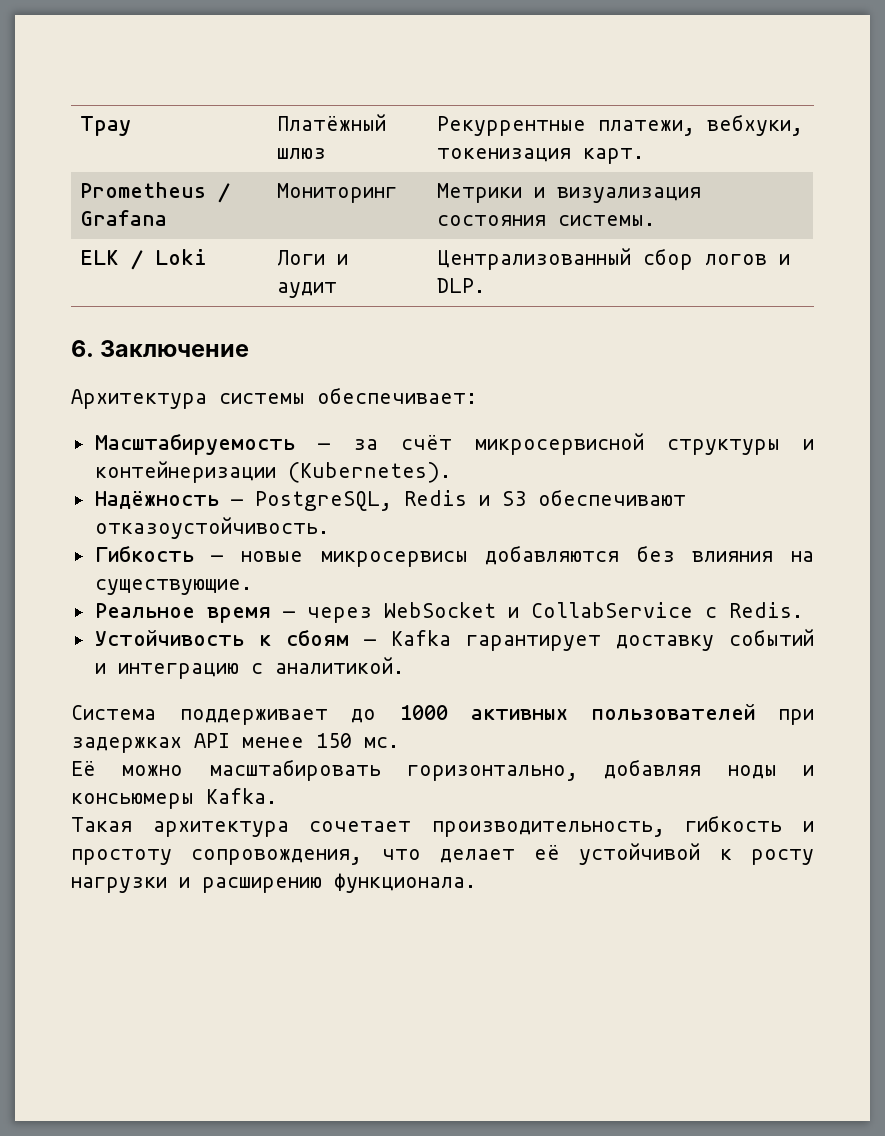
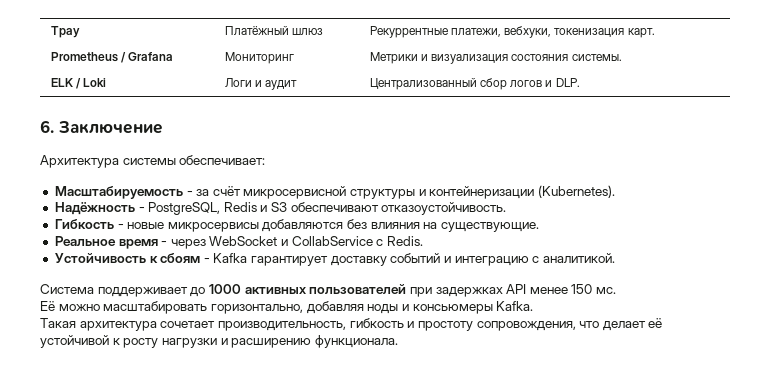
- Масштабируемость — за счёт микросервисной структуры и контейнеризации (Kubernetes).
+ Масштабируемость - за счёт микросервисной структуры и контейнеризации (Kubernetes).
- Надёжность — PostgreSQL, Redis и S3 обеспечивают отказоустойчивость.
+ Надёжность - PostgreSQL, Redis и S3 обеспечивают отказоустойчивость.
- Гибкость — новые микросервисы добавляются без влияния на существующие.
+ Гибкость - новые микросервисы добавляются без влияния на существующие.
- Реальное время — через WebSocket и CollabService с Redis.
+ Реальное время - через WebSocket и CollabService с Redis.
- Устойчивость к сбоям — Kafka гарантирует доставку событий и интеграцию с аналитикой.
+ Устойчивость к сбоям - Kafka гарантирует доставку событий и интеграцию с аналитикой.

